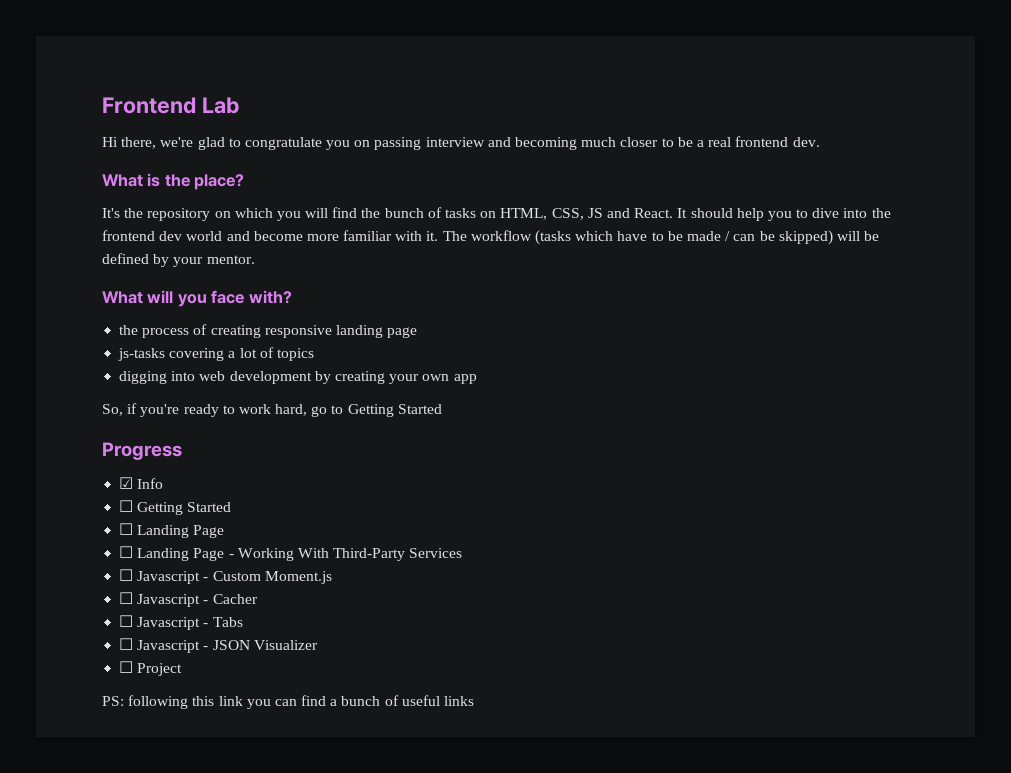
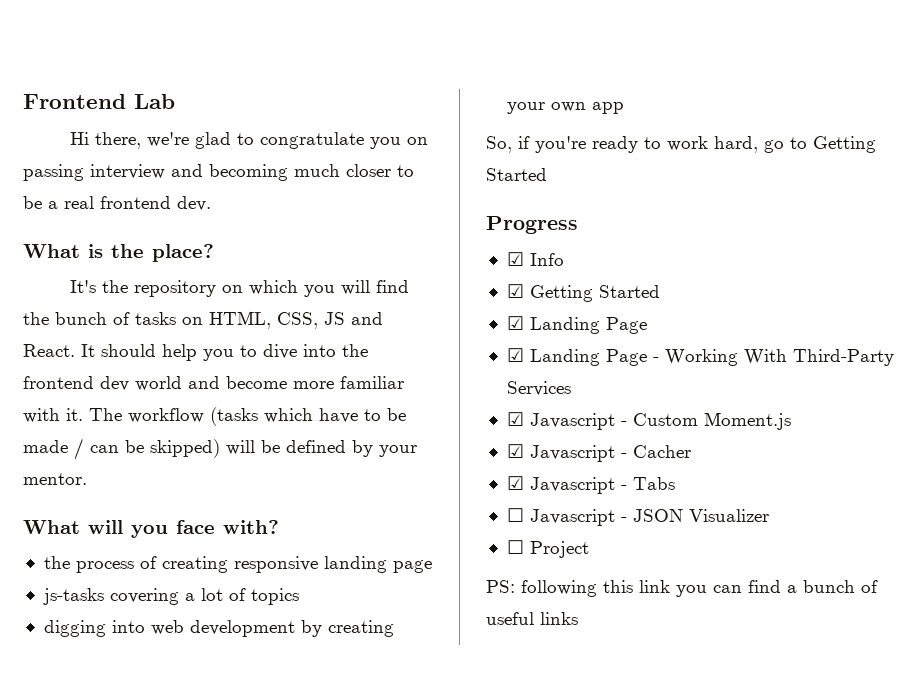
- ☐ Getting Started
- ☐ Landing Page
+ ☑ Getting Started
+ ☑ Landing Page
- ☐ Landing Page - Working With Third-Party Services
+ ☑ Landing Page - Working With Third-Party Services
- ☐ Javascript - Custom Moment.js
+ ☑ Javascript - Custom Moment.js
- ☐ Javascript - Cacher
+ ☑ Javascript - Cacher
- ☐ Javascript - Tabs
+ ☑ Javascript - Tabs

